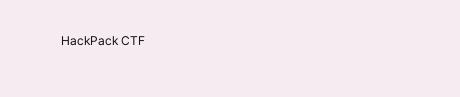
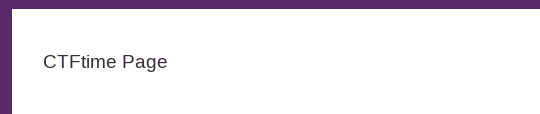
- HackPack CTF
+ CTFtime Page

